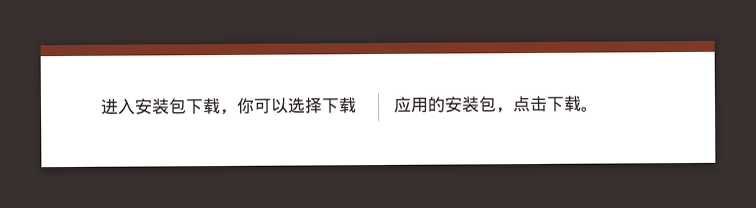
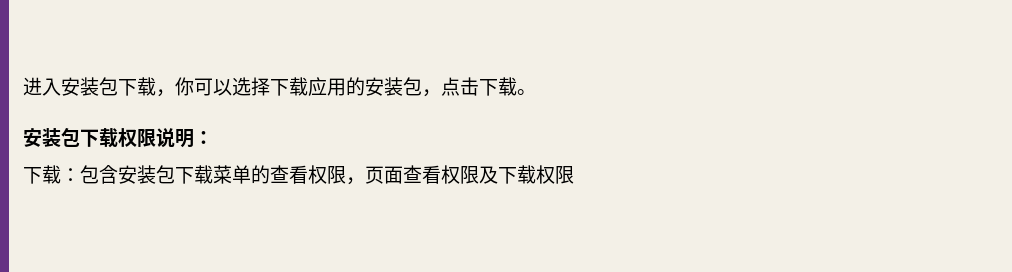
+ 安装包下载权限说明：
+ 下载：包含安装包下载菜单的查看权限，页面查看权限及下载权限

